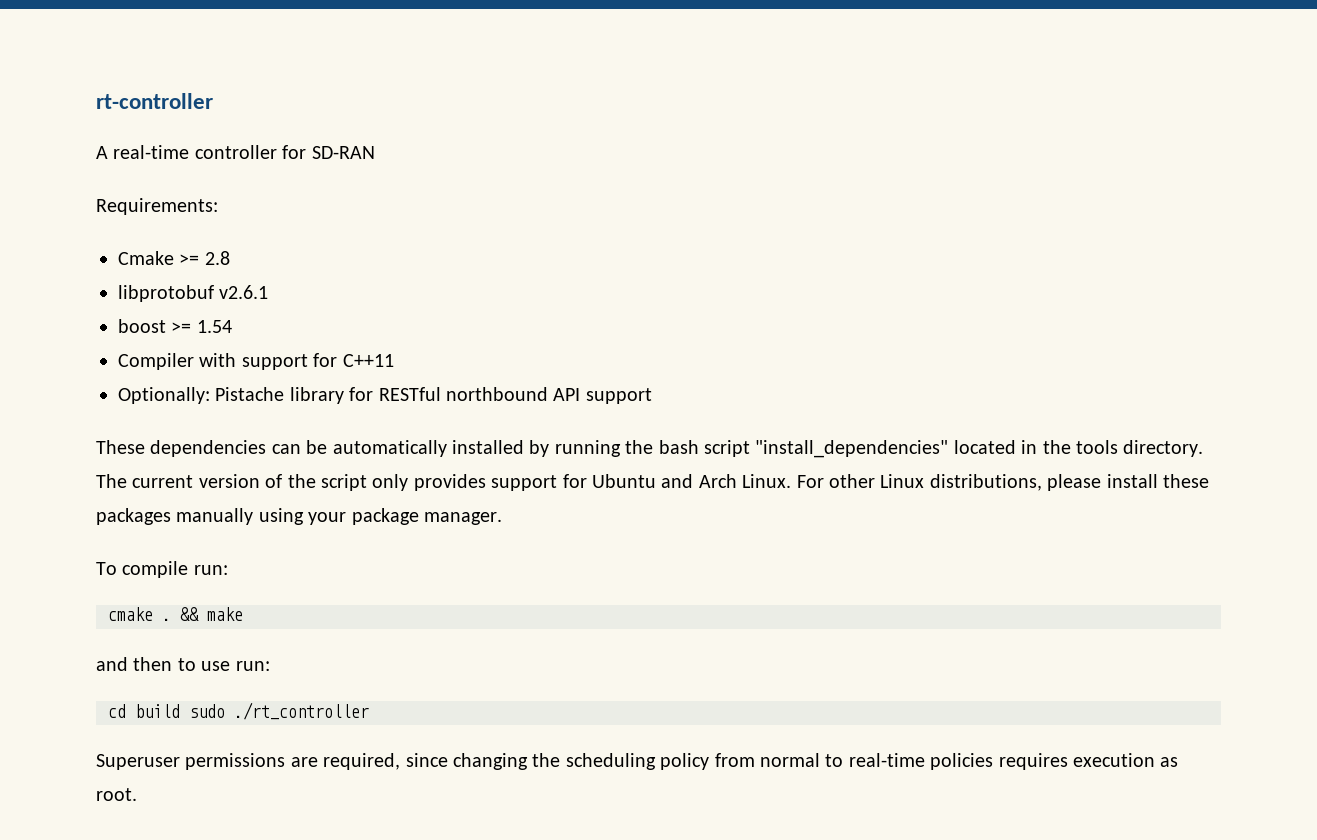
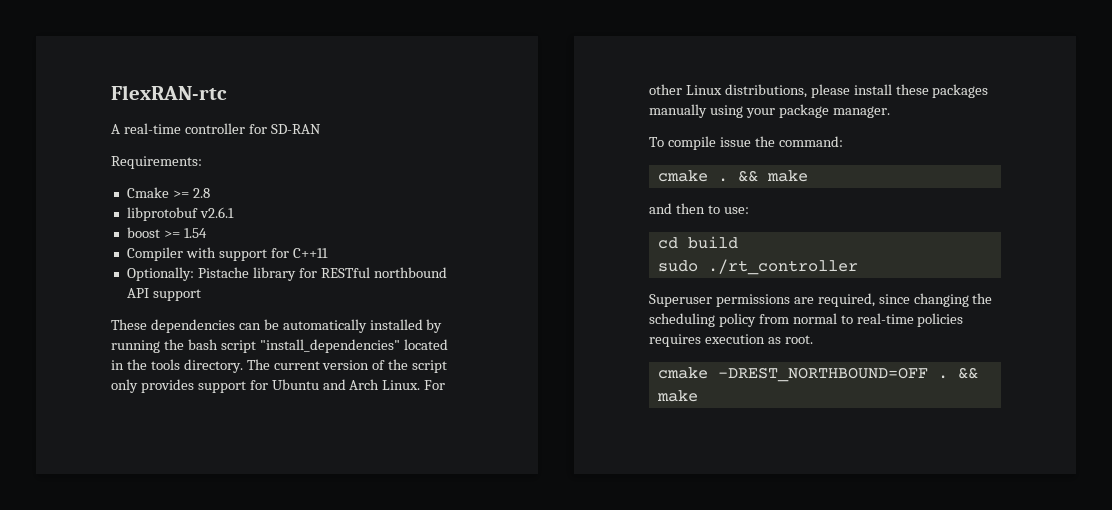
- rt-controller
+ FlexRAN-rtc
- To compile run:
+ To compile issue the command:
- and then to use run:
+ and then to use:
- cd build sudo ./rt_controller
+ cd build
+ sudo ./rt_controller
+ cmake -DREST_NORTHBOUND=OFF . && make

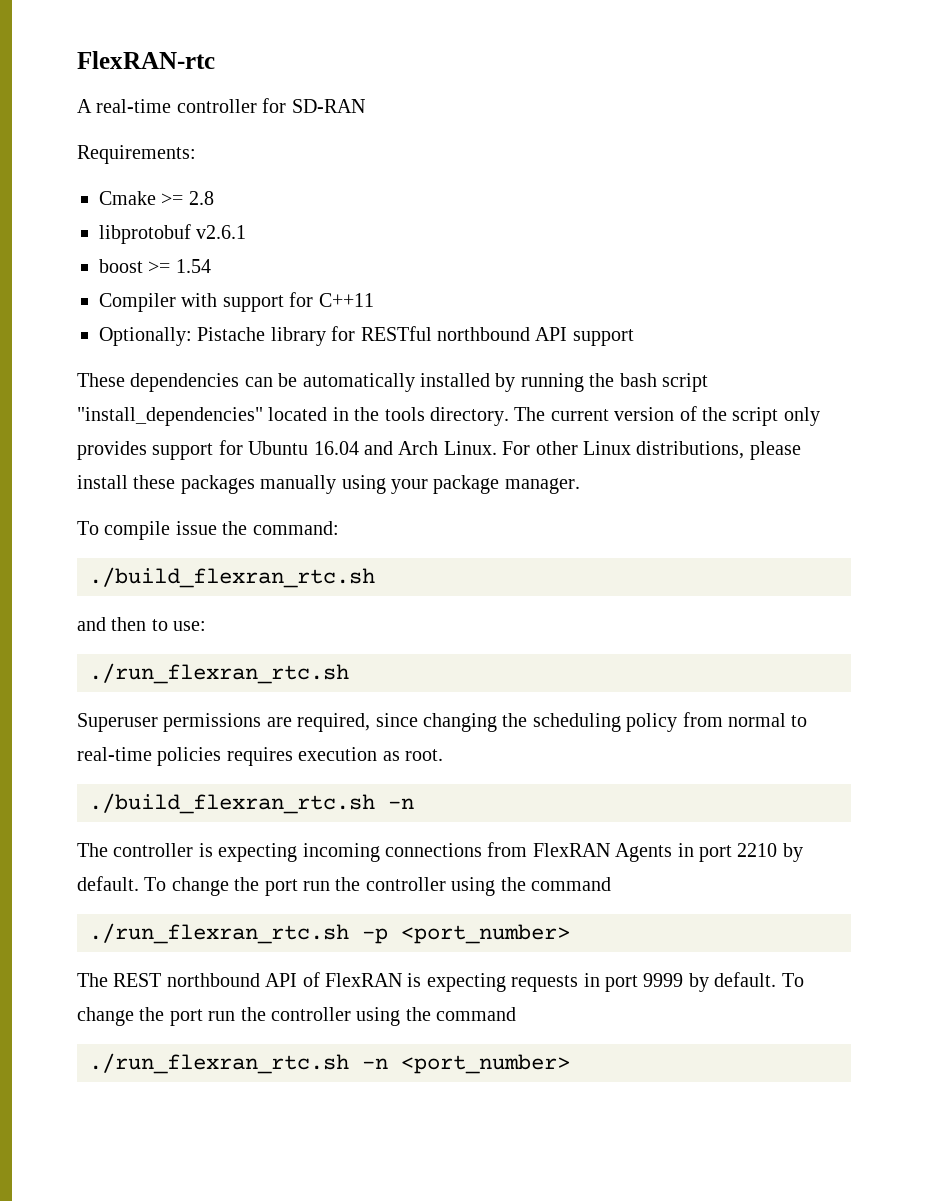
- The current version of the script only provides support for Ubuntu and Arch Linux.
+ The current version of the script only provides support for Ubuntu 16.04 and Arch Linux.
  To compile issue the command:
- cmake . && make
+ ./build_flexran_rtc.sh
  and then to use:
- cd build
- sudo ./rt_controller
+ ./run_flexran_rtc.sh
- cmake -DREST_NORTHBOUND=OFF . && make
+ ./build_flexran_rtc.sh -n
+ The controller is expecting incoming connections from FlexRAN Agents in port 2210 by default. To change the port run the controller using the command
+ ./run_flexran_rtc.sh -p <port_number>
+ The REST northbound API of FlexRAN is expecting requests in port 9999 by default. To change the port run the controller using the command
+ ./run_flexran_rtc.sh -n <port_number>

